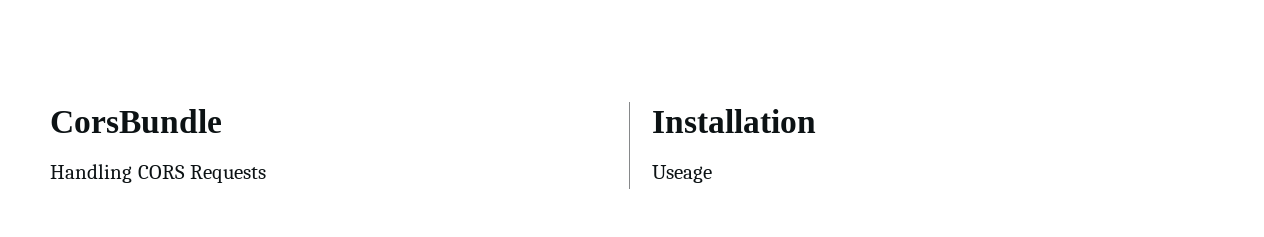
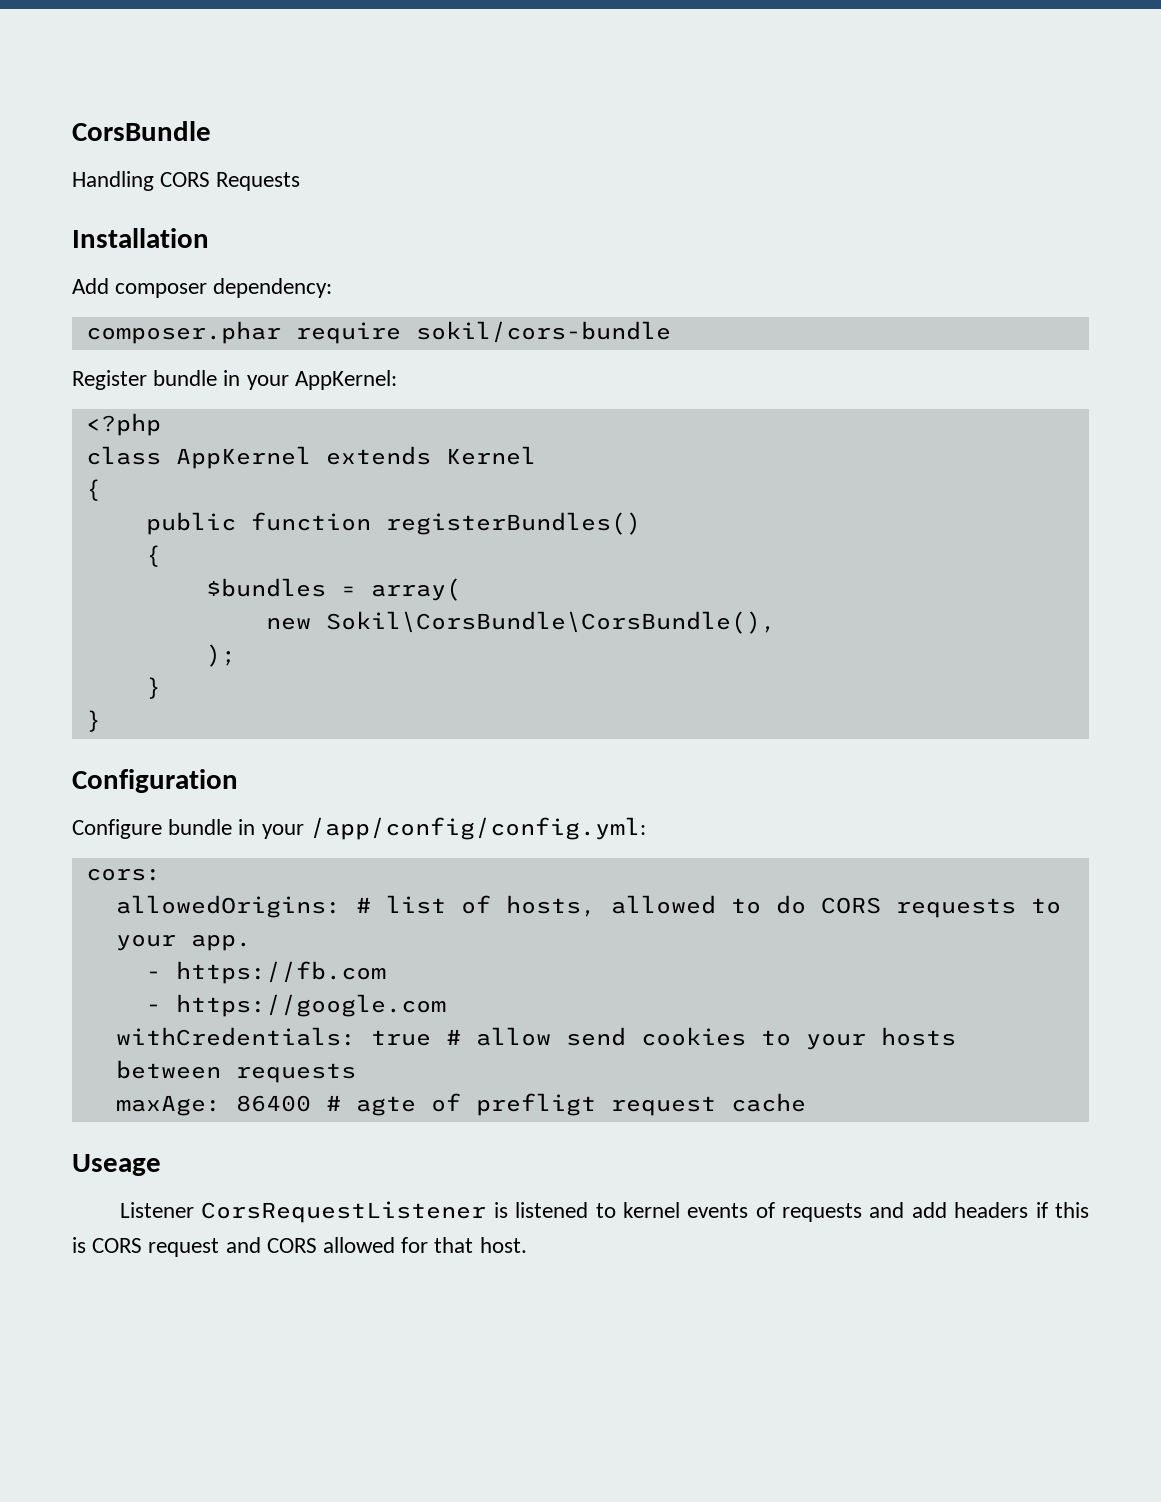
+ Add composer dependency:
+ composer.phar require sokil/cors-bundle
+ Register bundle in your AppKernel:
+ <?php
+ class AppKernel extends Kernel
+ {
+ public function registerBundles()
+ {
+ $bundles = array(
+ new Sokil\CorsBundle\CorsBundle(),
+ );
+ }
+ }
+ Configuration
+ Configure bundle in your /app/config/config.yml:
+ cors:
+ allowedOrigins: # list of hosts, allowed to do CORS requests to your app.
+ - https://fb.com
+ - https://google.com
+ withCredentials: true # allow send cookies to your hosts between requests
+ maxAge: 86400 # agte of prefligt request cache
  Useage
+ Listener CorsRequestListener is listened to kernel events of requests and add headers if this is CORS request and CORS allowed for that host.

